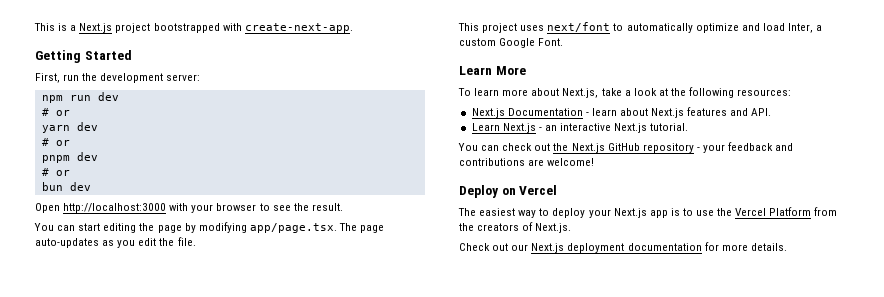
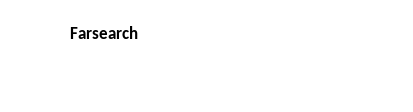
- This is a Next.js project bootstrapped with create-next-app.
- Getting Started
- First, run the development server:
- npm run dev
- # or
- yarn dev
- # or
- pnpm dev
- # or
- bun dev
- Open http://localhost:3000 with your browser to see the result.
- You can start editing the page by modifying app/page.tsx. The page auto-updates as you edit the file.
- This project uses next/font to automatically optimize and load Inter, a custom Google Font.
- Learn More
- To learn more about Next.js, take a look at the following resources:
- Next.js Documentation - learn about Next.js features and API.
- Learn Next.js - an interactive Next.js tutorial.
- You can check out the Next.js GitHub repository - your feedback and contributions are welcome!
- Deploy on Vercel
- The easiest way to deploy your Next.js app is to use the Vercel Platform from the creators of Next.js.
- Check out our Next.js deployment documentation for more details.
+ Farsearch

